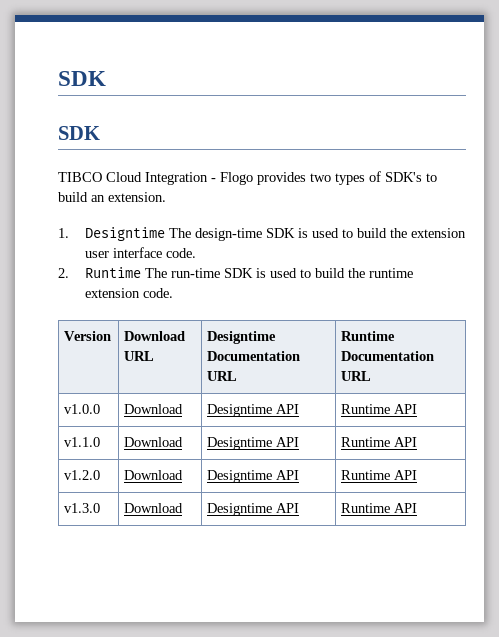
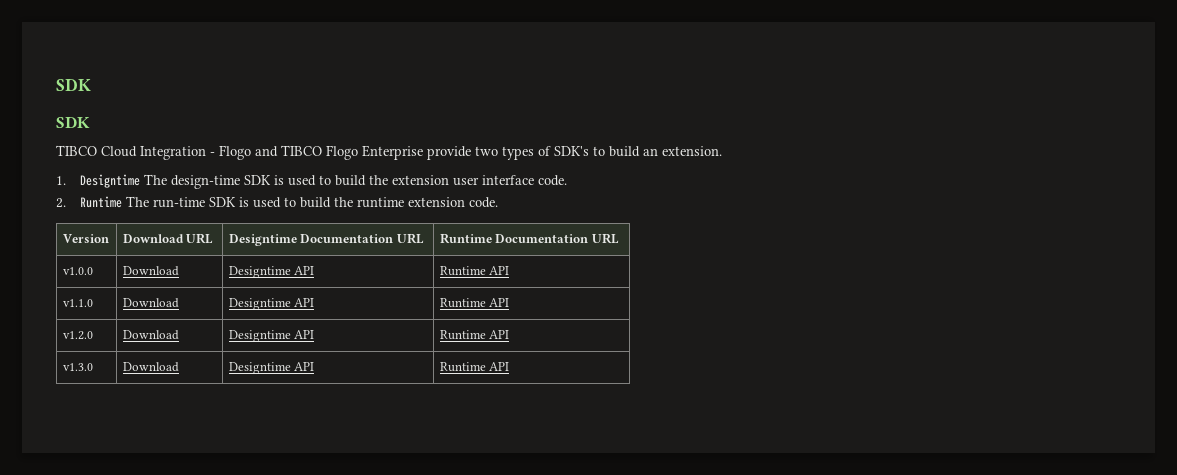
- TIBCO Cloud Integration - Flogo provides two types of SDK's to build an extension.
+ TIBCO Cloud Integration - Flogo and TIBCO Flogo Enterprise provide two types of SDK's to build an extension.

